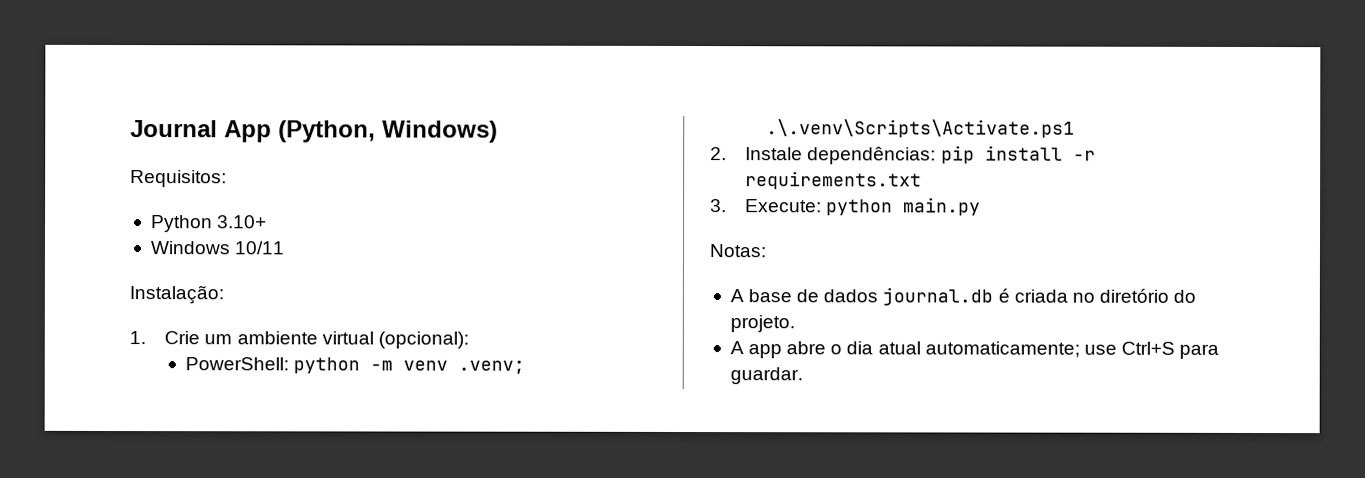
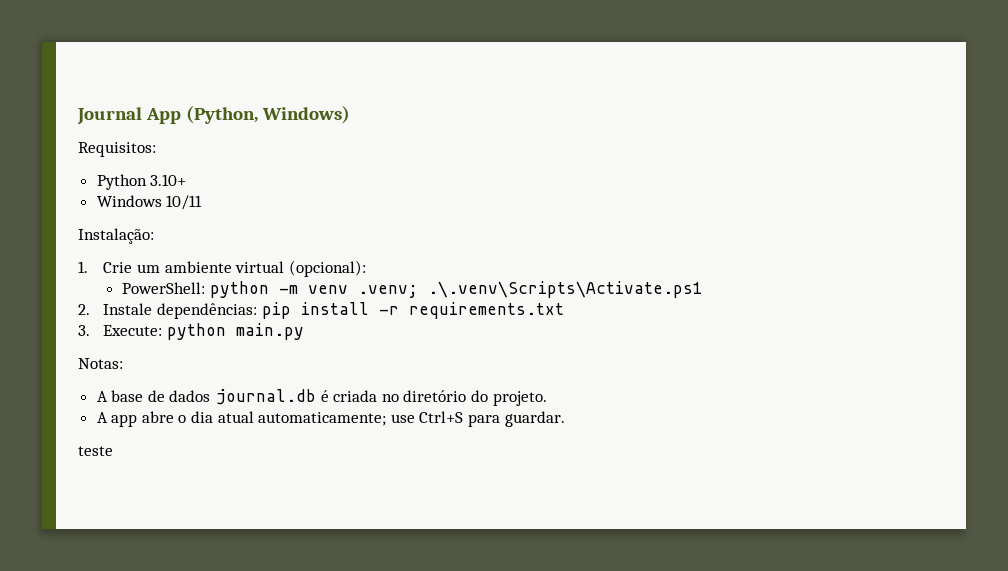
+ teste

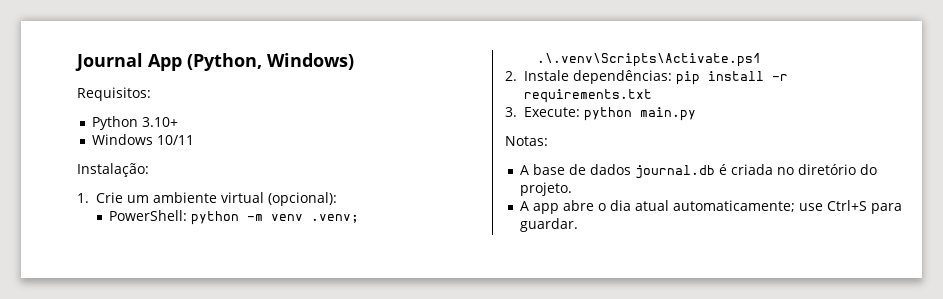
- teste

